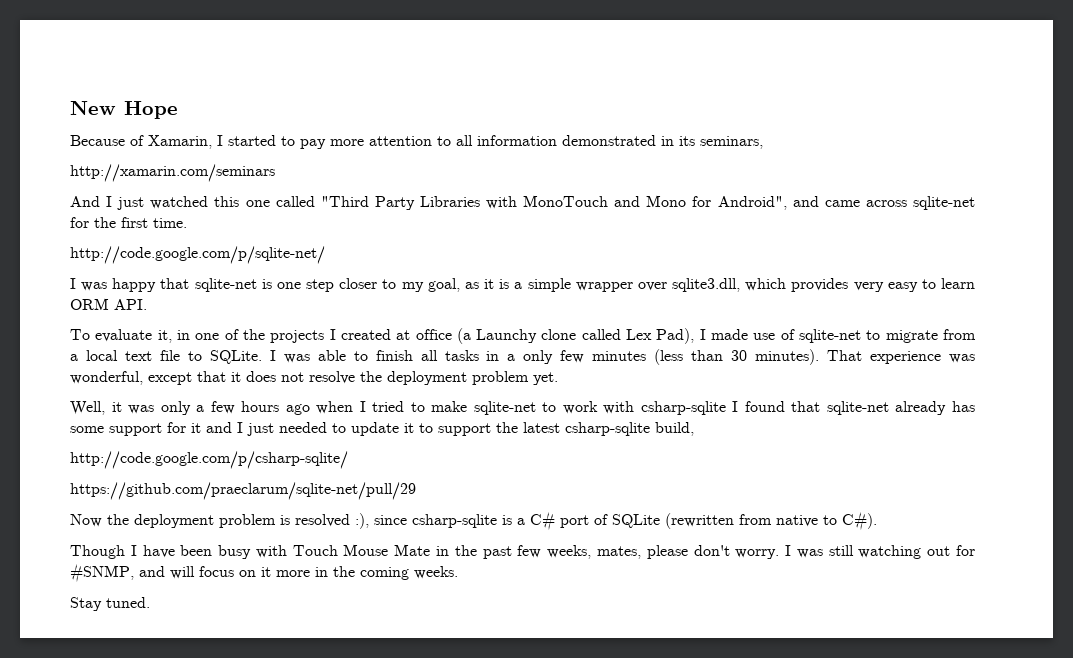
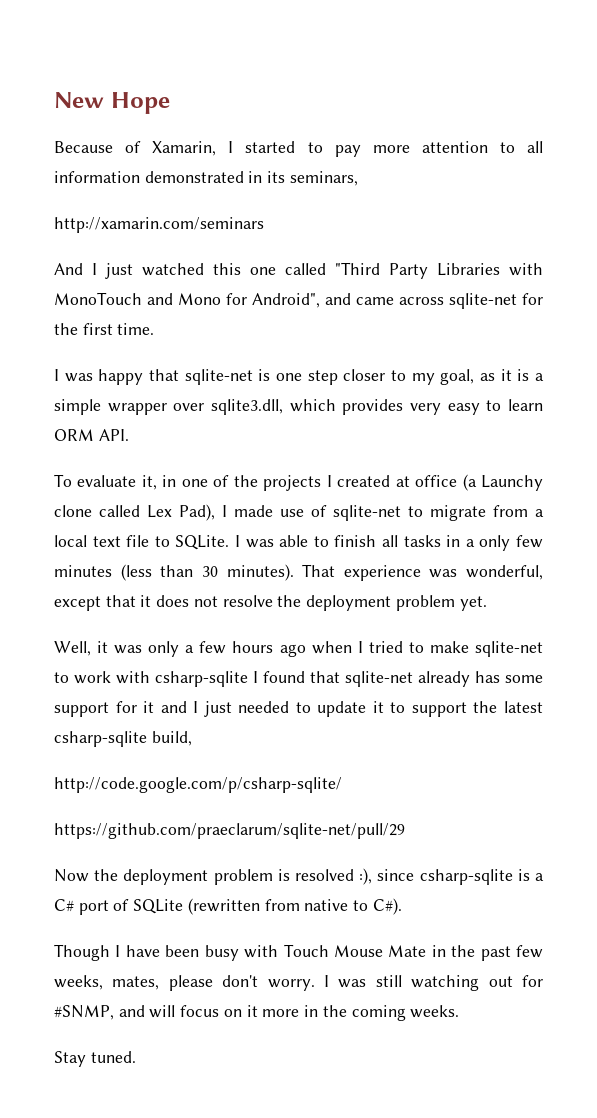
- http://code.google.com/p/sqlite-net/

